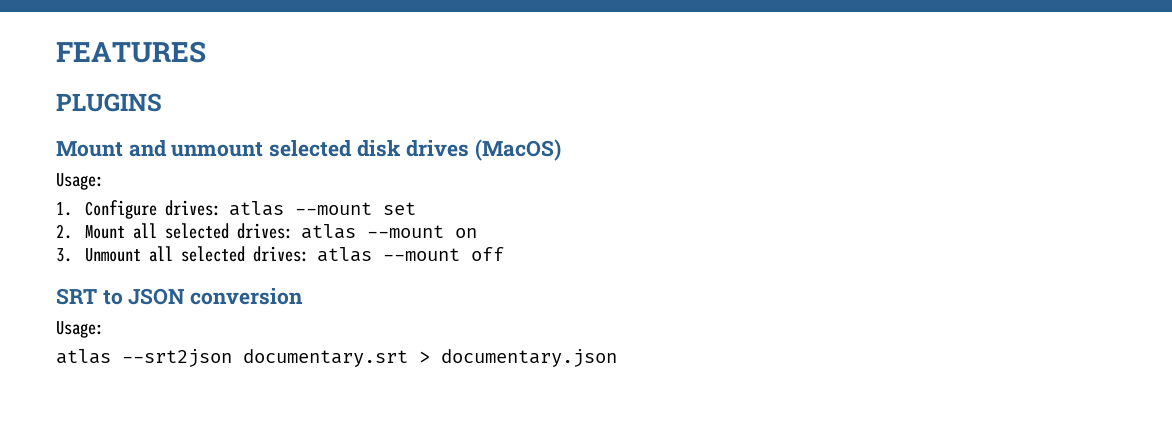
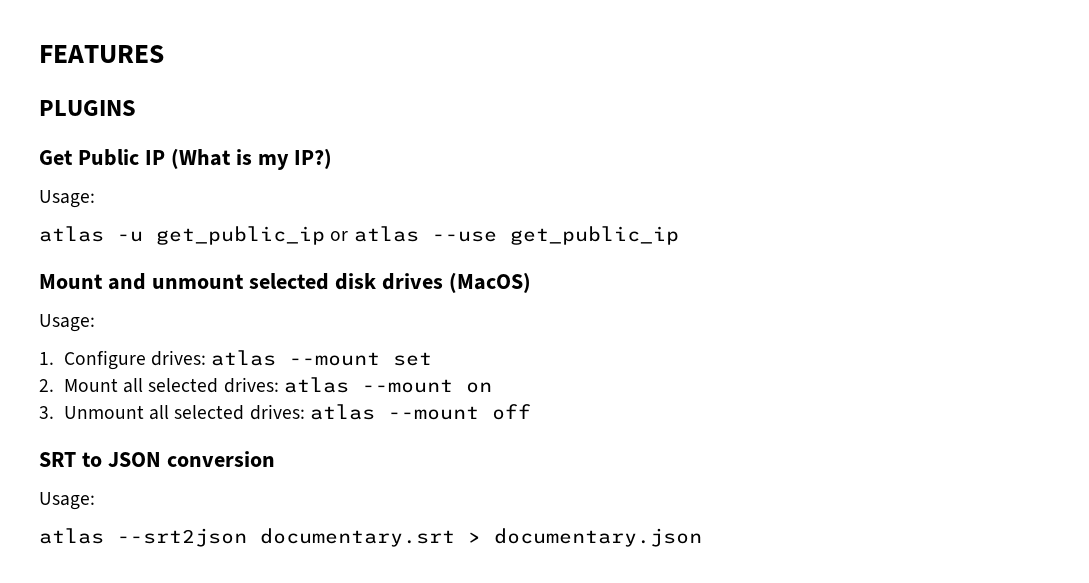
+ Get Public IP (What is my IP?)
+ Usage:
+ atlas -u get_public_ip or atlas --use get_public_ip

